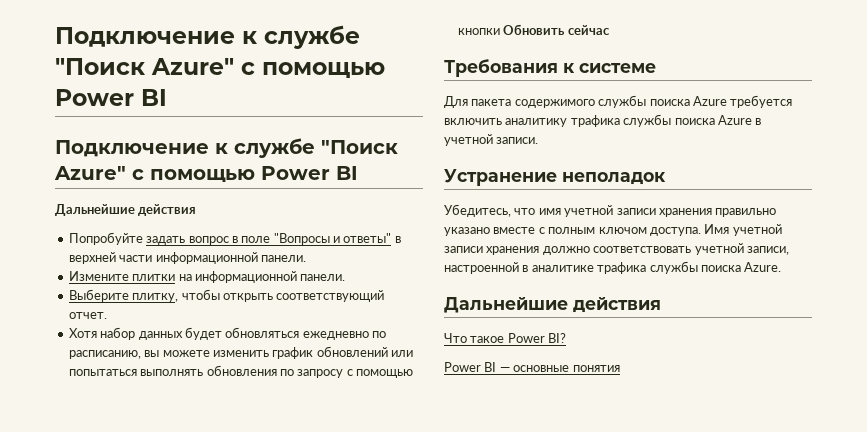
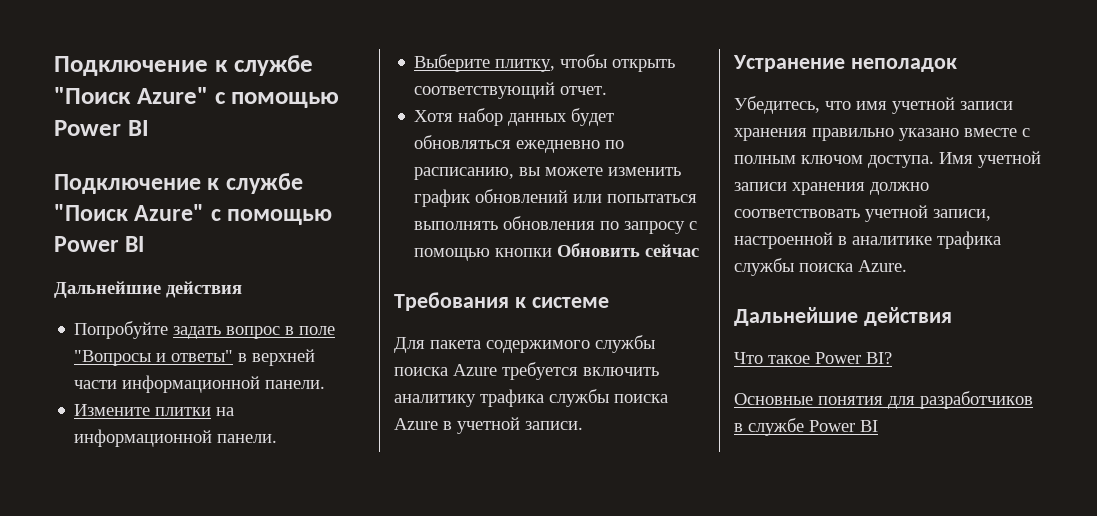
- Power BI — основные понятия
+ Основные понятия для разработчиков в службе Power BI

